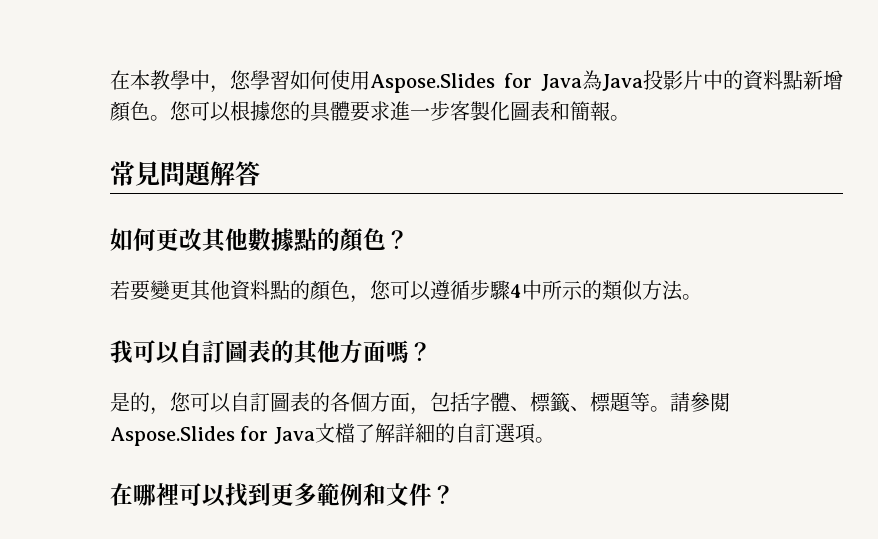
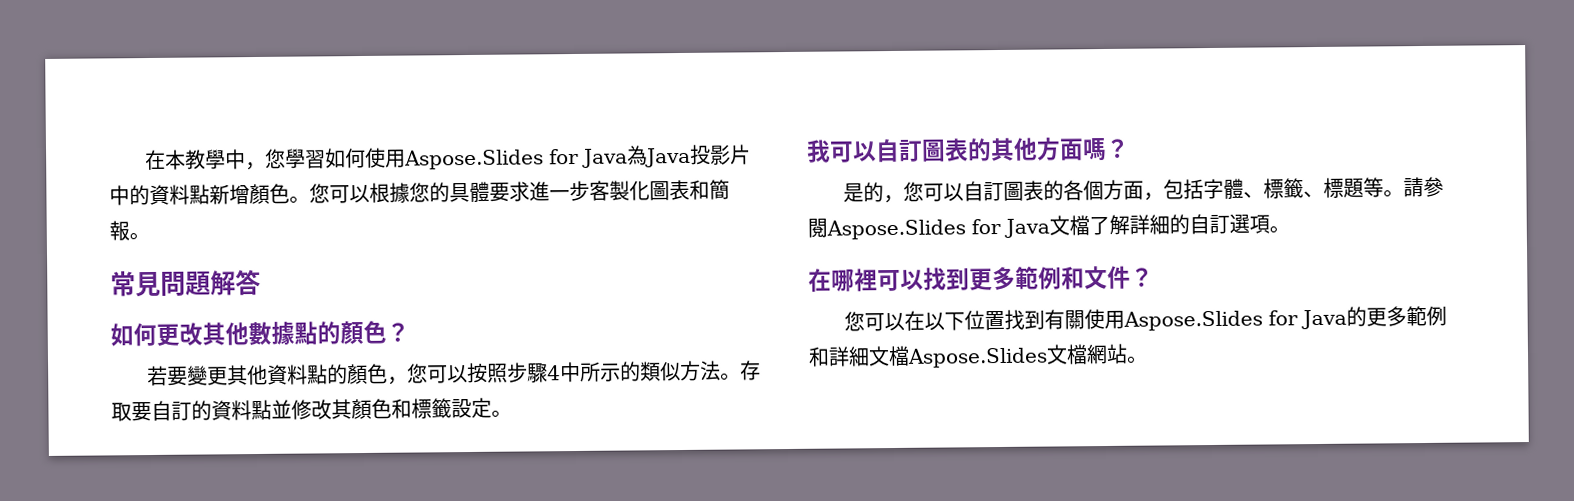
- 若要變更其他資料點的顏色，您可以遵循步驟4中所示的類似方法。
+ 若要變更其他資料點的顏色，您可以按照步驟4中所示的類似方法。存取要自訂的資料點並修改其顏色和標籤設定。
+ 您可以在以下位置找到有關使用Aspose.Slides for Java的更多範例和詳細文檔Aspose.Slides文檔網站。

